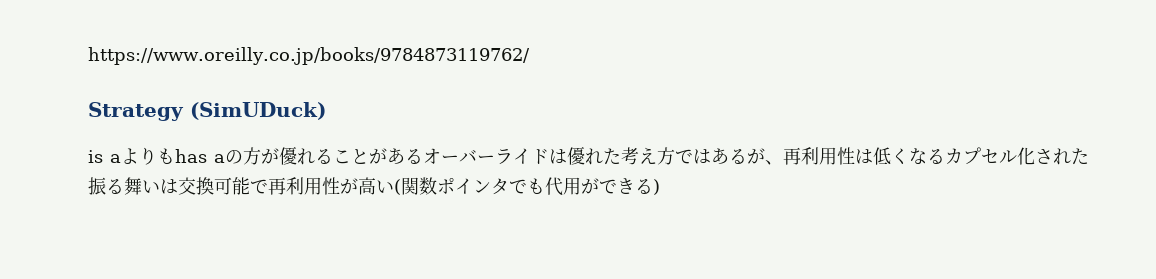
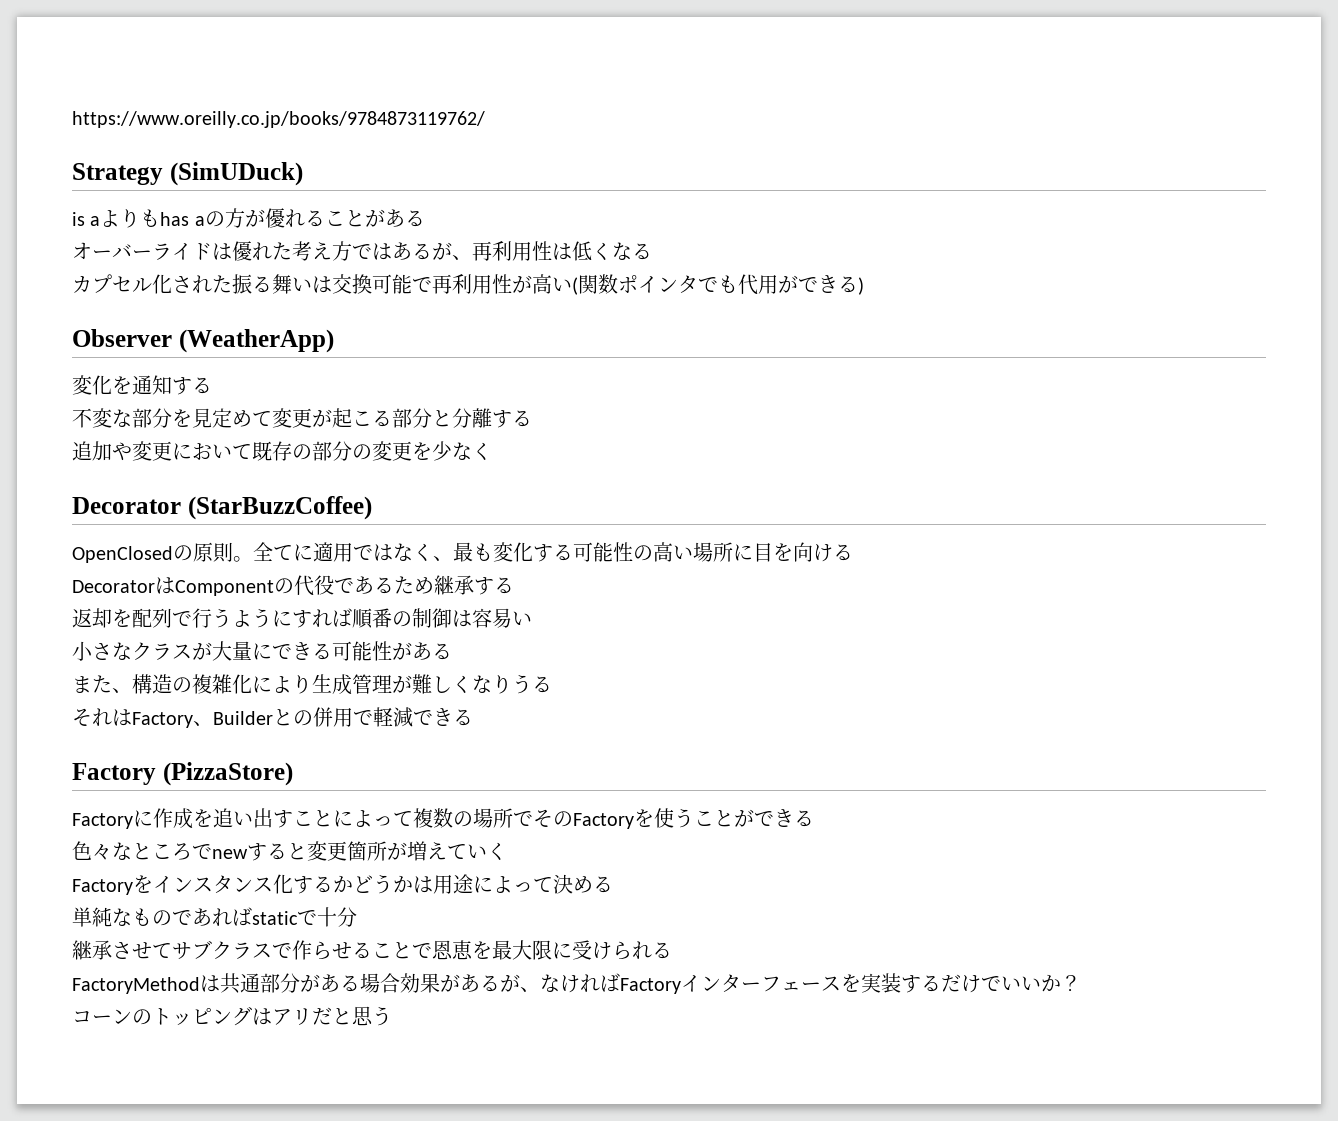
- is aよりもhas aの方が優れることがあるオーバーライドは優れた考え方ではあるが、再利用性は低くなるカプセル化された振る舞いは交換可能で再利用性が高い(関数ポインタでも代用ができる)
+ is aよりもhas aの方が優れることがある
+ オーバーライドは優れた考え方ではあるが、再利用性は低くなる
+ カプセル化された振る舞いは交換可能で再利用性が高い(関数ポインタでも代用ができる)
+ Observer (WeatherApp)
+ 変化を通知する
+ 不変な部分を見定めて変更が起こる部分と分離する
+ 追加や変更において既存の部分の変更を少なく
+ Decorator (StarBuzzCoffee)
+ OpenClosedの原則。全てに適用ではなく、最も変化する可能性の高い場所に目を向ける
+ DecoratorはComponentの代役であるため継承する
+ 返却を配列で行うようにすれば順番の制御は容易い
+ 小さなクラスが大量にできる可能性がある
+ また、構造の複雑化により生成管理が難しくなりうる
+ それはFactory、Builderとの併用で軽減できる
+ Factory (PizzaStore)
+ Factoryに作成を追い出すことによって複数の場所でそのFactoryを使うことができる
+ 色々なところでnewすると変更箇所が増えていく
+ Factoryをインスタンス化するかどうかは用途によって決める
+ 単純なものであればstaticで十分
+ 継承させてサブクラスで作らせることで恩恵を最大限に受けられる
+ FactoryMethodは共通部分がある場合効果があるが、なければFactoryインターフェースを実装するだけでいいか？
+ コーンのトッピングはアリだと思う

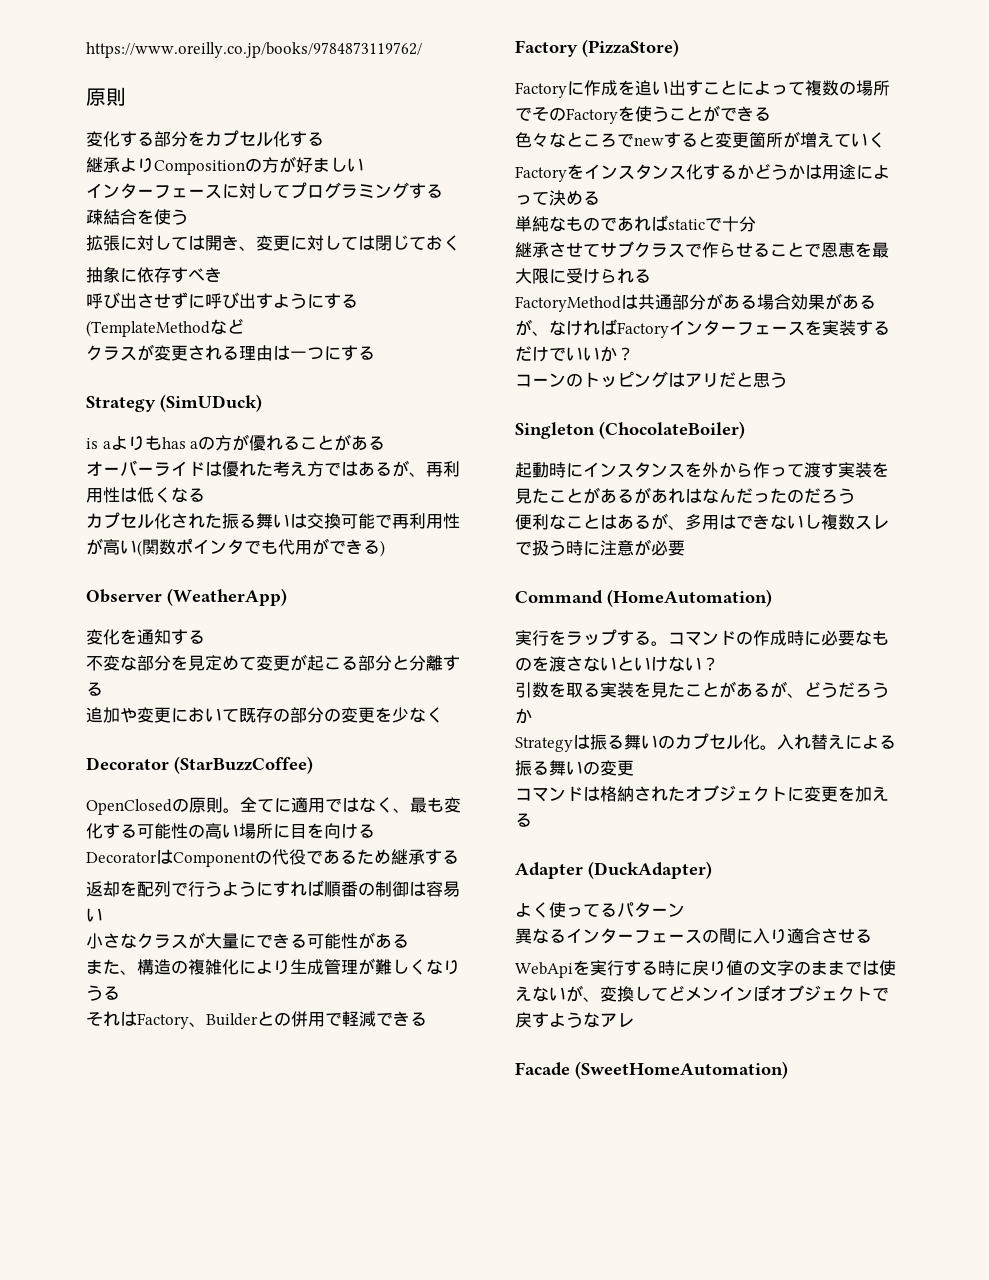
  https://www.oreilly.co.jp/books/9784873119762/
+ 原則
+ 変化する部分をカプセル化する
+ 継承よりCompositionの方が好ましい
+ インターフェースに対してプログラミングする
+ 疎結合を使う
+ 拡張に対しては開き、変更に対しては閉じておく
+ 抽象に依存すべき
+ 呼び出させずに呼び出すようにする(TemplateMethodなど
+ クラスが変更される理由は一つにする
+ Singleton (ChocolateBoiler)
+ 起動時にインスタンスを外から作って渡す実装を見たことがあるがあれはなんだったのだろう
+ 便利なことはあるが、多用はできないし複数スレで扱う時に注意が必要
+ Command (HomeAutomation)
+ 実行をラップする。コマンドの作成時に必要なものを渡さないといけない？
+ 引数を取る実装を見たことがあるが、どうだろうか
+ Strategyは振る舞いのカプセル化。入れ替えによる振る舞いの変更
+ コマンドは格納されたオブジェクトに変更を加える
+ Adapter (DuckAdapter)
+ よく使ってるパターン
+ 異なるインターフェースの間に入り適合させる
+ WebApiを実行する時に戻り値の文字のままでは使えないが、変換してどメンインぽオブジェクトで戻すようなアレ
+ Facade (SweetHomeAutomation)

